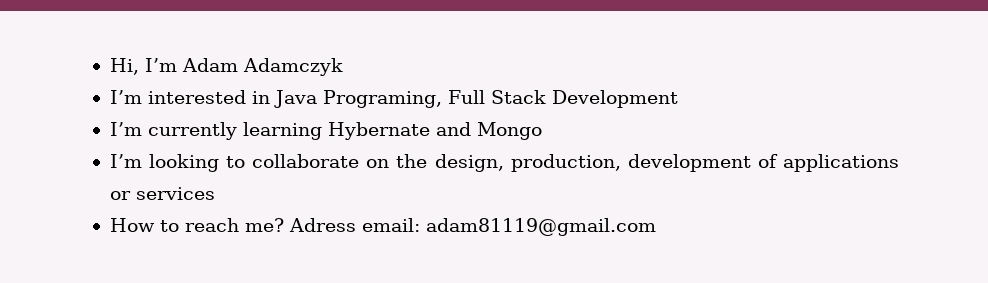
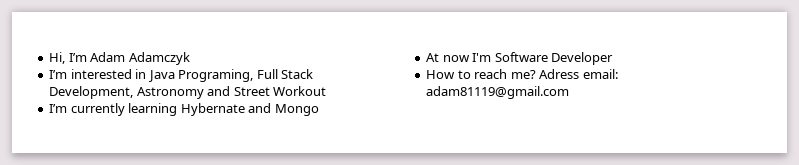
- I’m interested in Java Programing, Full Stack Development
+ I’m interested in Java Programing, Full Stack Development, Astronomy and Street Workout
- I’m looking to collaborate on the design, production, development of applications or services
+ At now I'm Software Developer

